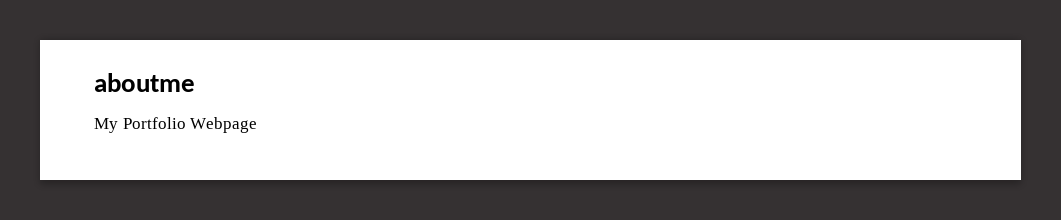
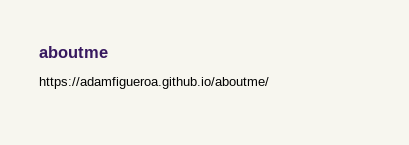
- My Portfolio Webpage
+ https://adamfigueroa.github.io/aboutme/

